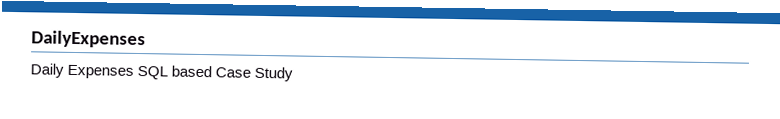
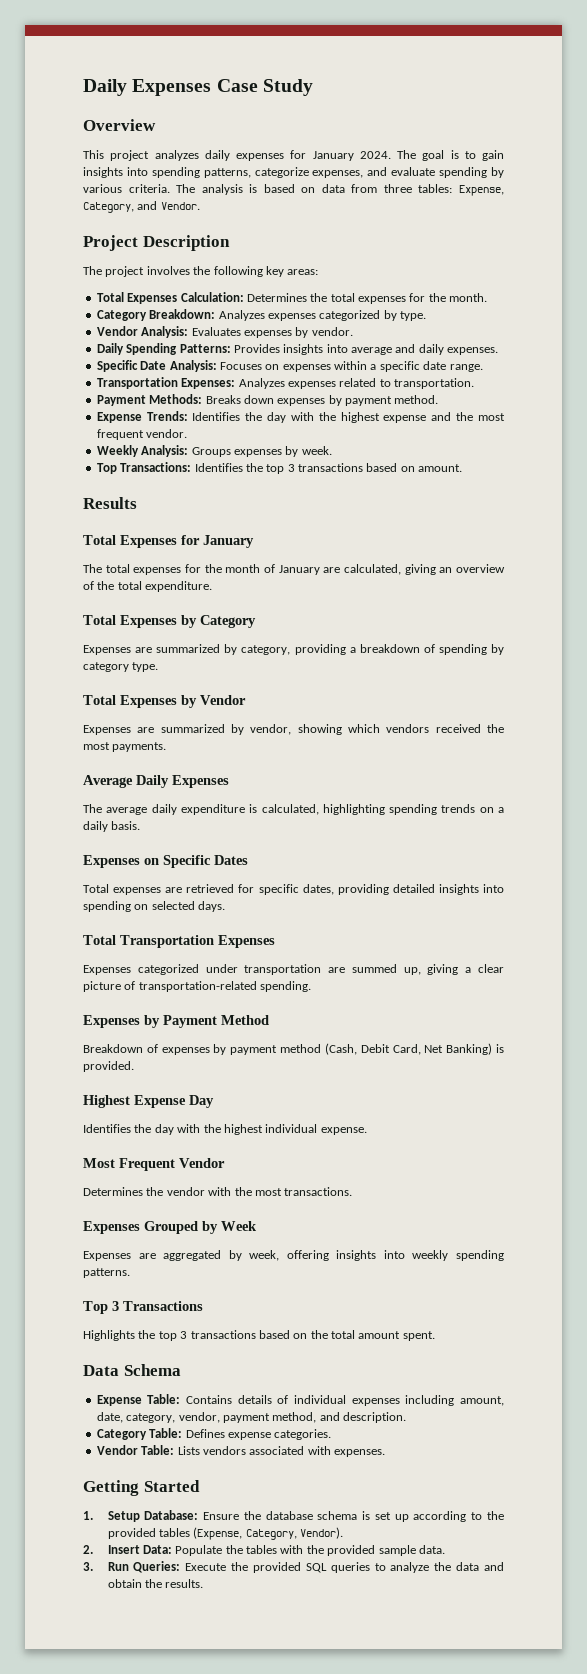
- DailyExpenses
- Daily Expenses SQL based Case Study
+ Daily Expenses Case Study
+ Overview
+ This project analyzes daily expenses for January 2024. The goal is to gain insights into spending patterns, categorize expenses, and evaluate spending by various criteria. The analysis is based on data from three tables: Expense, Category, and Vendor.
+ Project Description
+ The project involves the following key areas:
+ Total Expenses Calculation: Determines the total expenses for the month.
+ Category Breakdown: Analyzes expenses categorized by type.
+ Vendor Analysis: Evaluates expenses by vendor.
+ Daily Spending Patterns: Provides insights into average and daily expenses.
+ Specific Date Analysis: Focuses on expenses within a specific date range.
+ Transportation Expenses: Analyzes expenses related to transportation.
+ Payment Methods: Breaks down expenses by payment method.
+ Expense Trends: Identifies the day with the highest expense and the most frequent vendor.
+ Weekly Analysis: Groups expenses by week.
+ Top Transactions: Identifies the top 3 transactions based on amount.
+ Results
+ Total Expenses for January
+ The total expenses for the month of January are calculated, giving an overview of the total expenditure.
+ Total Expenses by Category
+ Expenses are summarized by category, providing a breakdown of spending by category type.
+ Total Expenses by Vendor
+ Expenses are summarized by vendor, showing which vendors received the most payments.
+ Average Daily Expenses
+ The average daily expenditure is calculated, highlighting spending trends on a daily basis.
+ Expenses on Specific Dates
+ Total expenses are retrieved for specific dates, providing detailed insights into spending on selected days.
+ Total Transportation Expenses
+ Expenses categorized under transportation are summed up, giving a clear picture of transportation-related spending.
+ Expenses by Payment Method
+ Breakdown of expenses by payment method (Cash, Debit Card, Net Banking) is provided.
+ Highest Expense Day
+ Identifies the day with the highest individual expense.
+ Most Frequent Vendor
+ Determines the vendor with the most transactions.
+ Expenses Grouped by Week
+ Expenses are aggregated by week, offering insights into weekly spending patterns.
+ Top 3 Transactions
+ Highlights the top 3 transactions based on the total amount spent.
+ Data Schema
+ Expense Table: Contains details of individual expenses including amount, date, category, vendor, payment method, and description.
+ Category Table: Defines expense categories.
+ Vendor Table: Lists vendors associated with expenses.
+ Getting Started
+ 1. Setup Database: Ensure the database schema is set up according to the provided tables (Expense, Category, Vendor).
+ 2. Insert Data: Populate the tables with the provided sample data.
+ 3. Run Queries: Execute the provided SQL queries to analyze the data and obtain the results.

